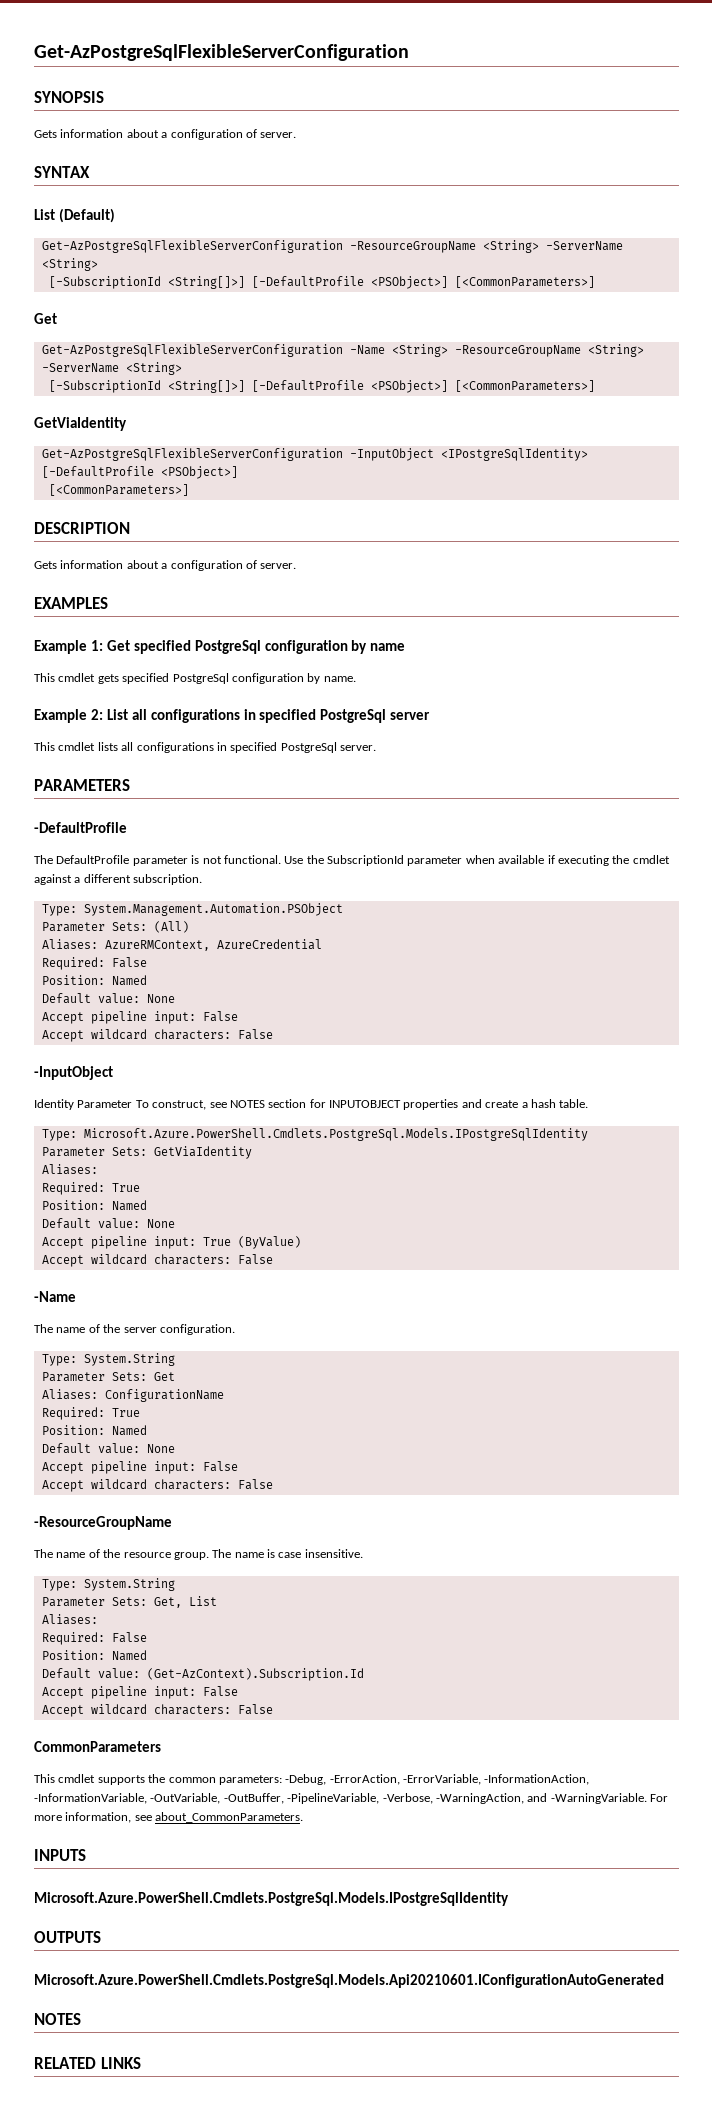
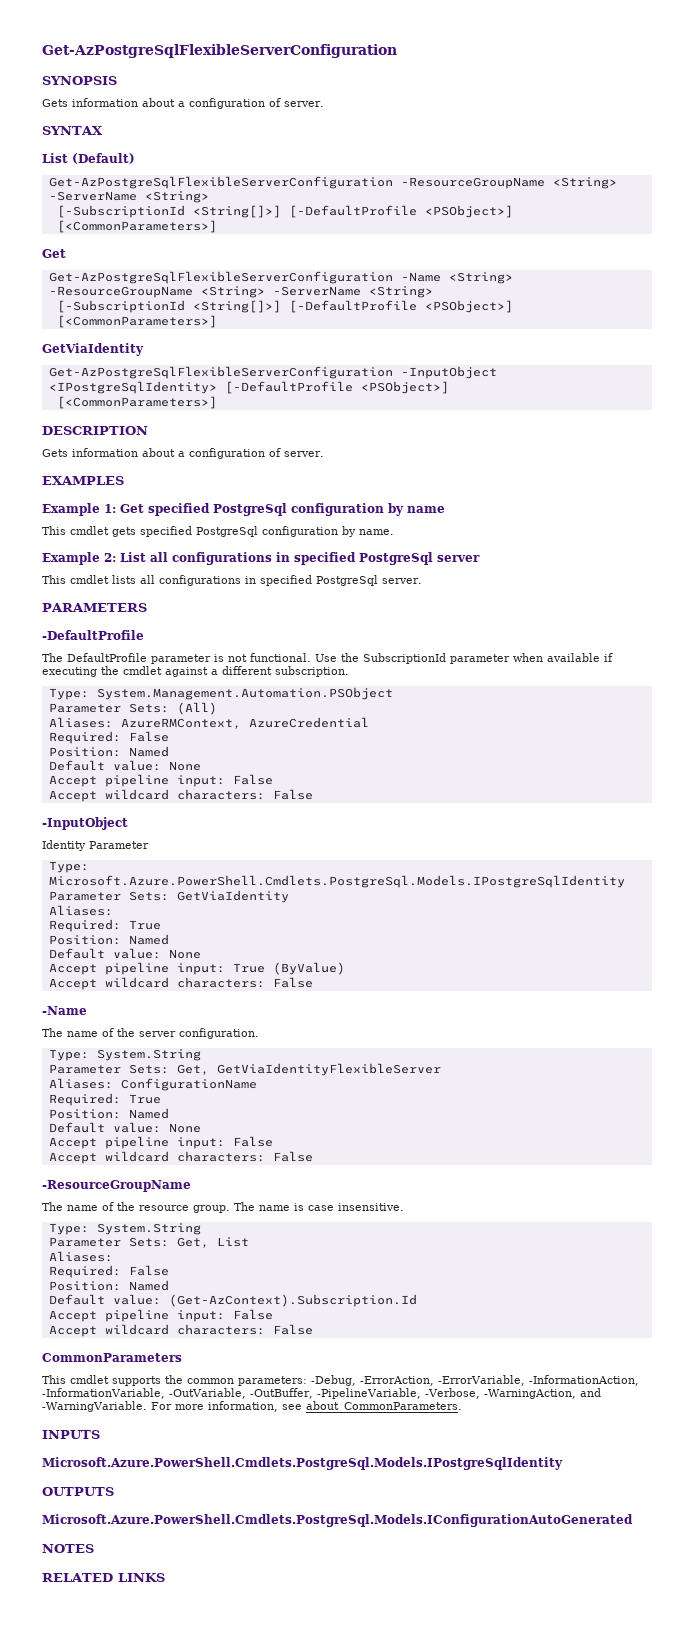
- Identity Parameter To construct, see NOTES section for INPUTOBJECT properties and create a hash table.
+ Identity Parameter
- Parameter Sets: Get
+ Parameter Sets: Get, GetViaIdentityFlexibleServer
- Microsoft.Azure.PowerShell.Cmdlets.PostgreSql.Models.Api20210601.IConfigurationAutoGenerated
+ Microsoft.Azure.PowerShell.Cmdlets.PostgreSql.Models.IConfigurationAutoGenerated

